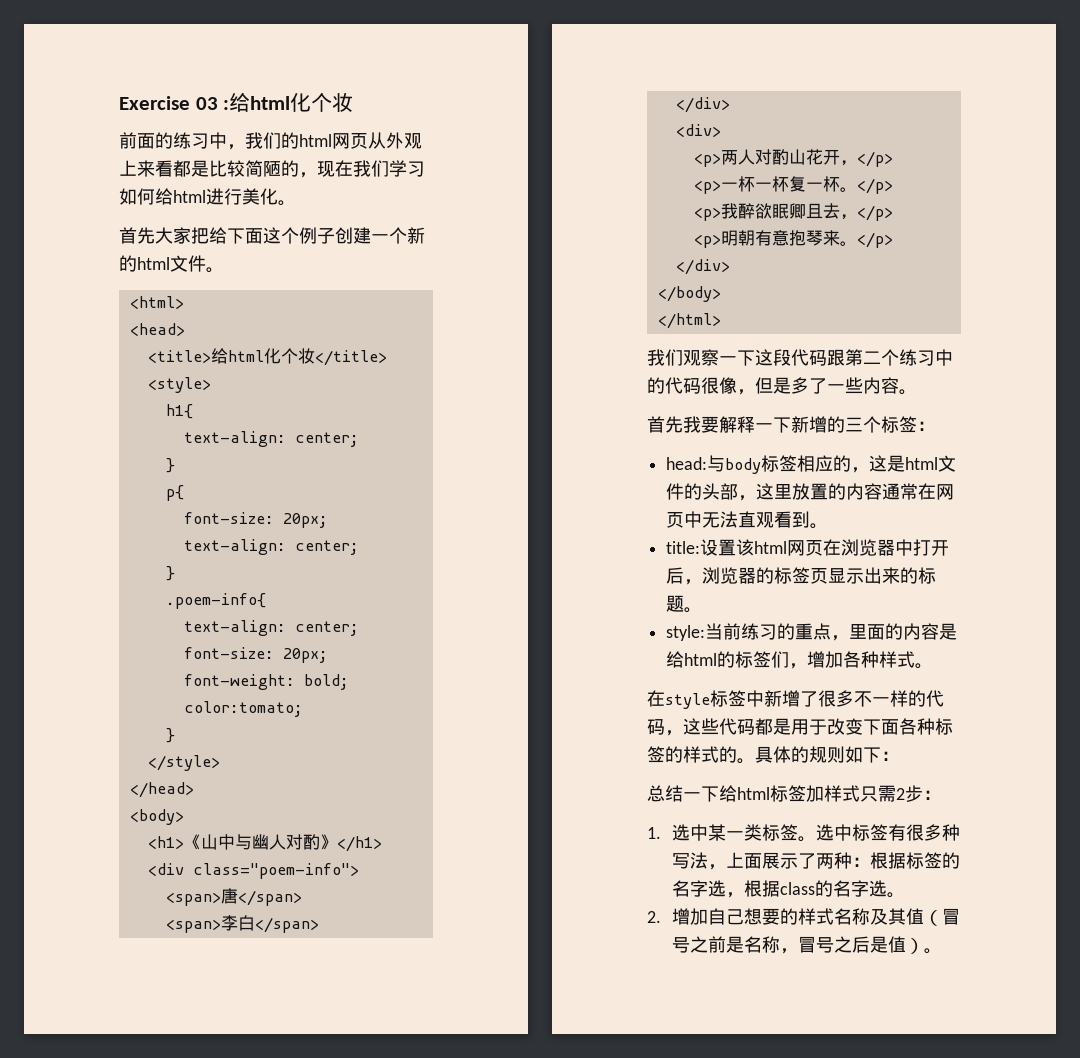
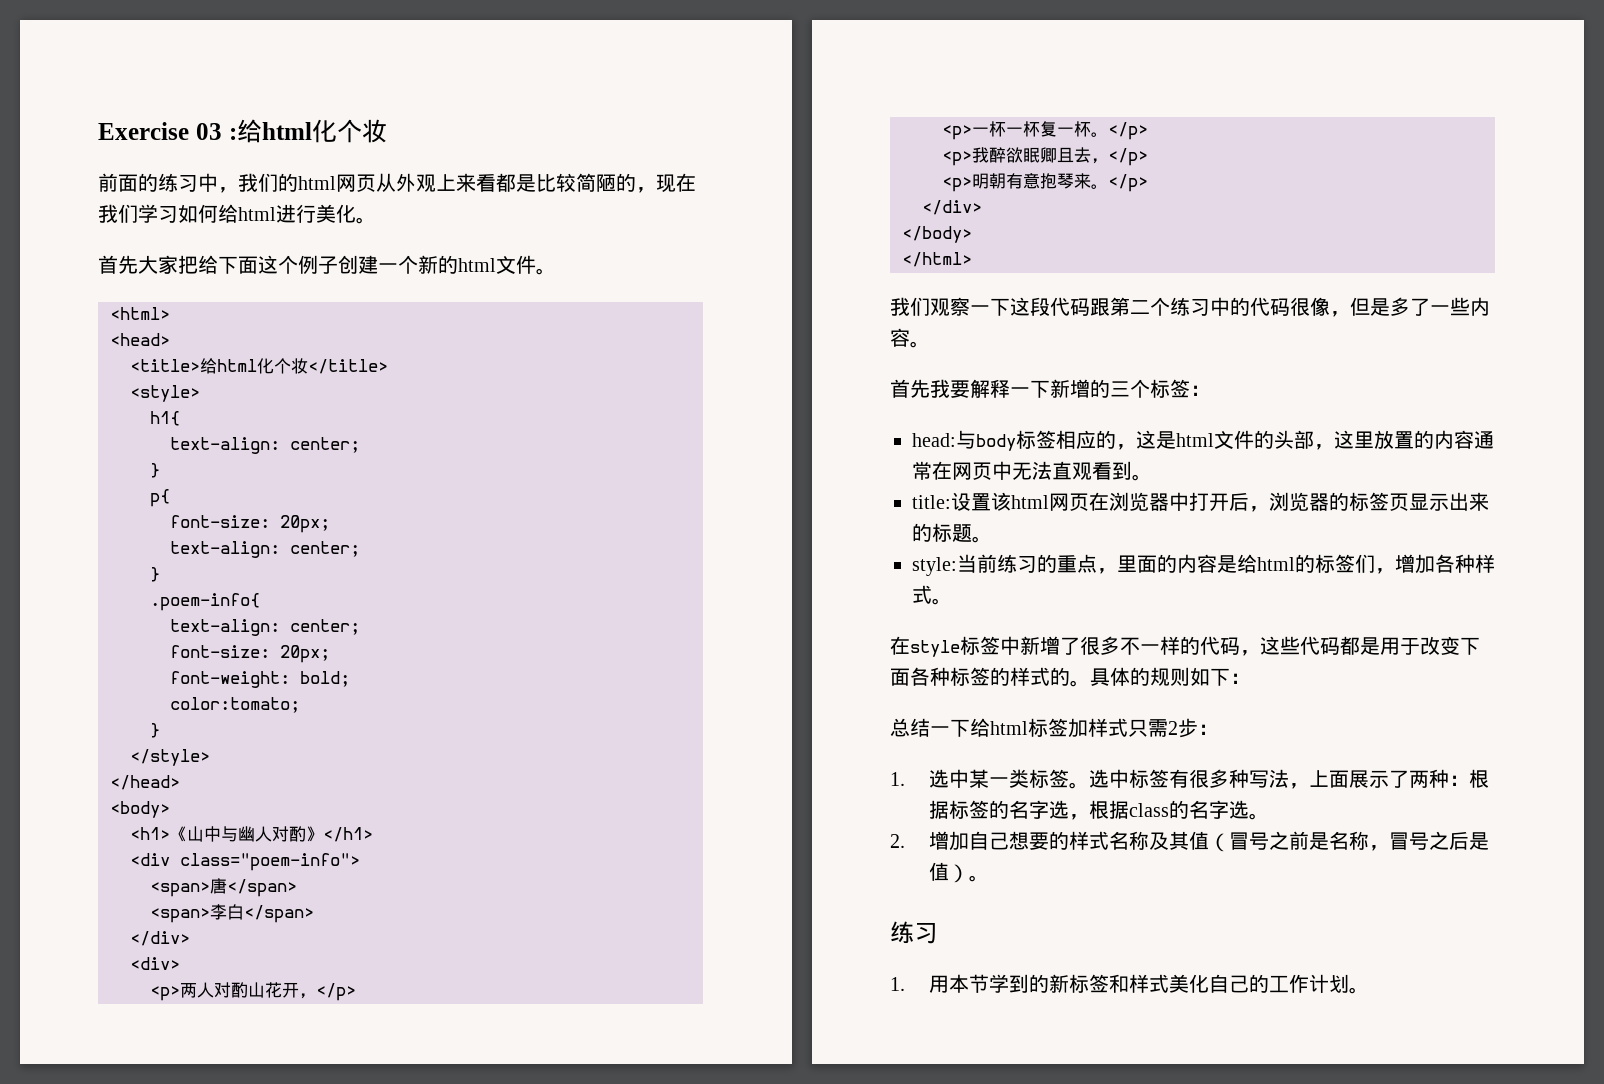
  2.增加自己想要的样式名称及其值（冒号之前是名称，冒号之后是值）。
+ 练习
+ 1.用本节学到的新标签和样式美化自己的工作计划。

